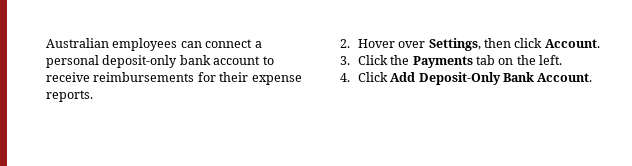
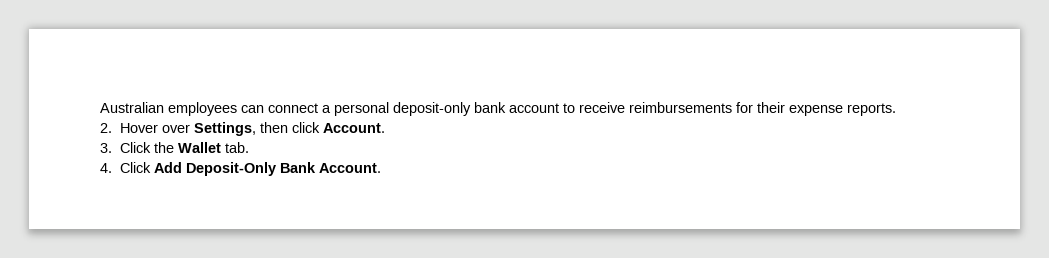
- 3. Click the Payments tab on the left.
+ 3. Click the Wallet tab.

